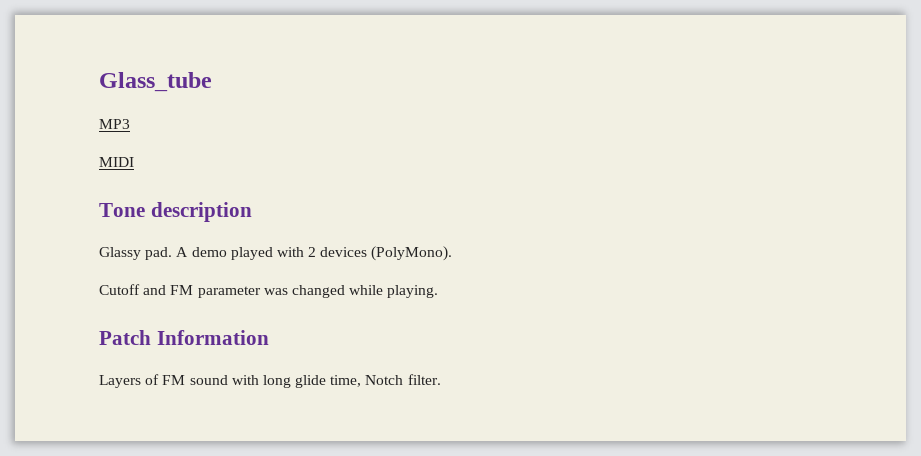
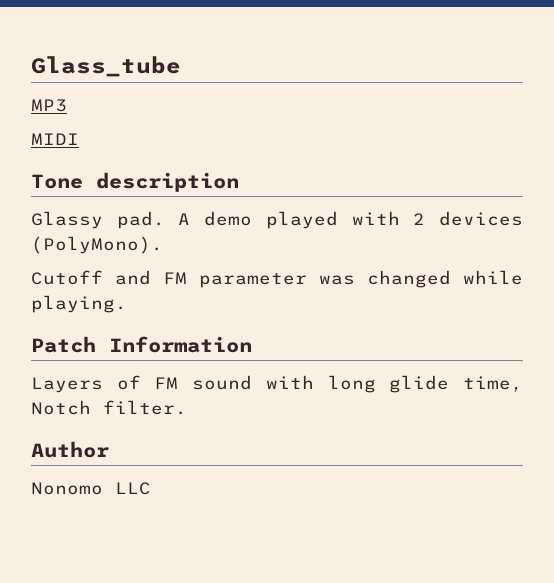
+ Author
+ Nonomo LLC

